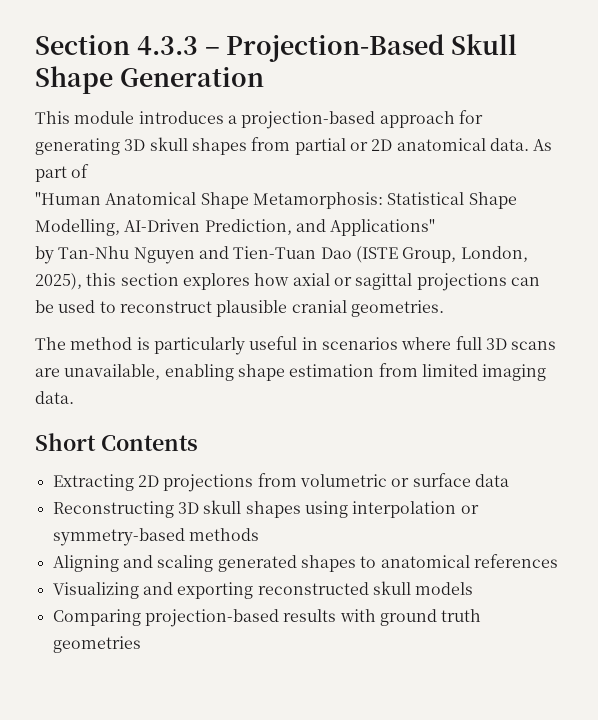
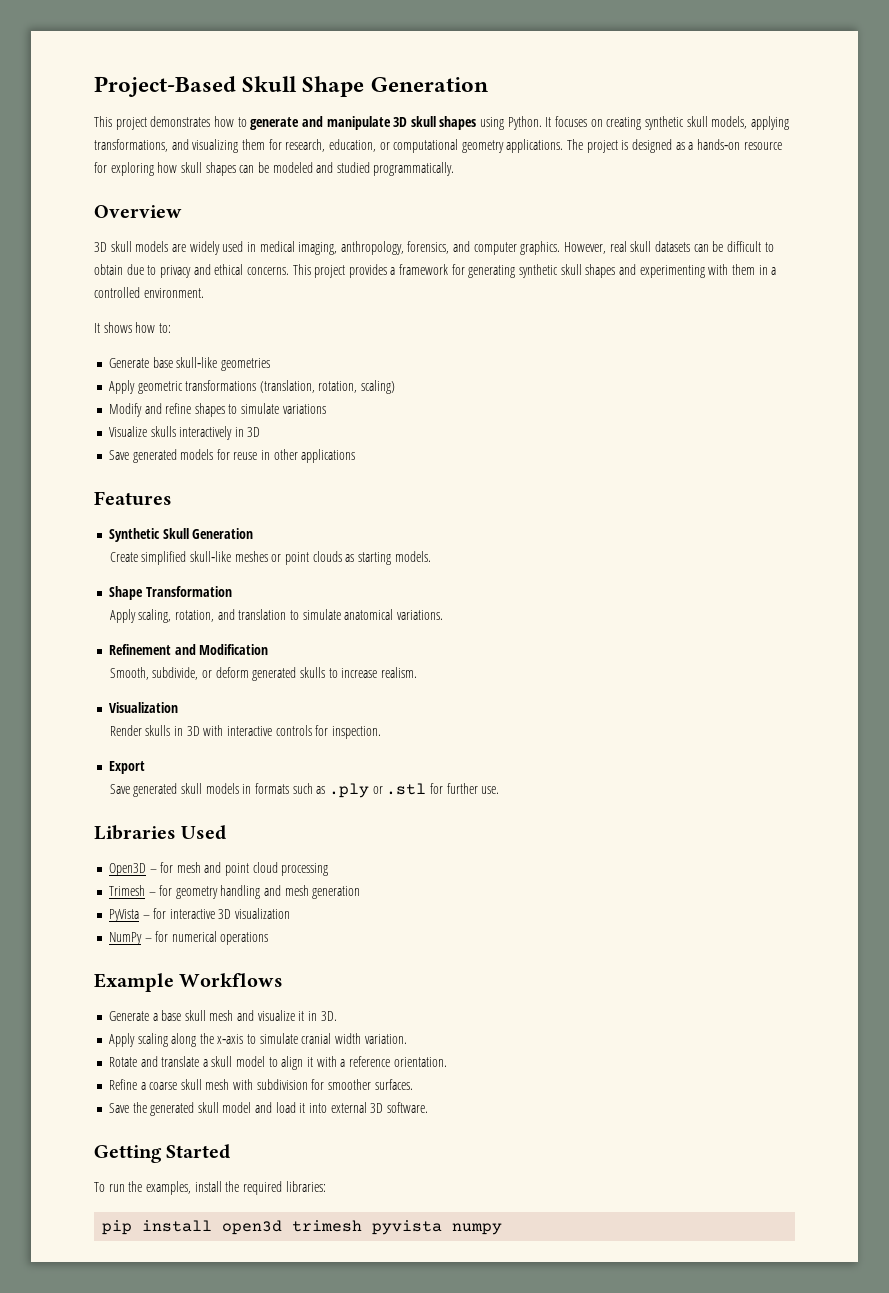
- Section 4.3.3 – Projection-Based Skull Shape Generation
+ Project-Based Skull Shape Generation
- This module introduces a projection-based approach for generating 3D skull shapes from partial or 2D anatomical data. As part of
- "Human Anatomical Shape Metamorphosis: Statistical Shape Modelling, AI-Driven Prediction, and Applications"
- by Tan-Nhu Nguyen and Tien-Tuan Dao (ISTE Group, London, 2025), this section explores how axial or sagittal projections can be used to reconstruct plausible cranial geometries.
- The method is particularly useful in scenarios where full 3D scans are unavailable, enabling shape estimation from limited imaging data.
- Short Contents
- Extracting 2D projections from volumetric or surface data
- Reconstructing 3D skull shapes using interpolation or symmetry-based methods
- Aligning and scaling generated shapes to anatomical references
- Visualizing and exporting reconstructed skull models
- Comparing projection-based results with ground truth geometries
+ This project demonstrates how to generate and manipulate 3D skull shapes using Python. It focuses on creating synthetic skull models, applying transformations, and visualizing them for research, education, or computational geometry applications. The project is designed as a hands‑on resource for exploring how skull shapes can be modeled and studied programmatically.
+ Overview
+ 3D skull models are widely used in medical imaging, anthropology, forensics, and computer graphics. However, real skull datasets can be difficult to obtain due to privacy and ethical concerns. This project provides a framework for generating synthetic skull shapes and experimenting with them in a controlled environment.
+ It shows how to:
+ Generate base skull‑like geometries
+ Apply geometric transformations (translation, rotation, scaling)
+ Modify and refine shapes to simulate variations
+ Visualize skulls interactively in 3D
+ Save generated models for reuse in other applications
+ Features
+ Synthetic Skull Generation
+ Create simplified skull‑like meshes or point clouds as starting models.
+ Shape Transformation
+ Apply scaling, rotation, and translation to simulate anatomical variations.
+ Refinement and Modification
+ Smooth, subdivide, or deform generated skulls to increase realism.
+ Visualization
+ Render skulls in 3D with interactive controls for inspection.
+ Export
+ Save generated skull models in formats such as .ply or .stl for further use.
+ Libraries Used
+ Open3D – for mesh and point cloud processing
+ Trimesh – for geometry handling and mesh generation
+ PyVista – for interactive 3D visualization
+ NumPy – for numerical operations
+ Example Workflows
+ Generate a base skull mesh and visualize it in 3D.
+ Apply scaling along the x‑axis to simulate cranial width variation.
+ Rotate and translate a skull model to align it with a reference orientation.
+ Refine a coarse skull mesh with subdivision for smoother surfaces.
+ Save the generated skull model and load it into external 3D software.
+ Getting Started
+ To run the examples, install the required libraries:
+ pip install open3d trimesh pyvista numpy

